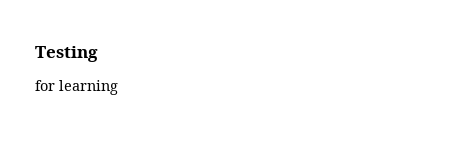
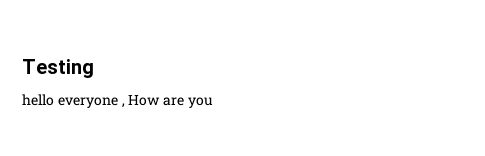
- for learning
+ hello everyone , How are you

